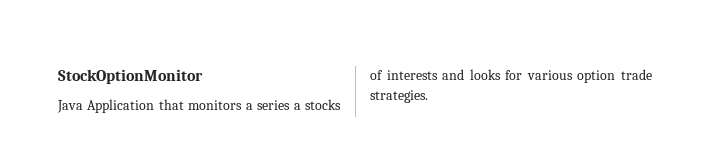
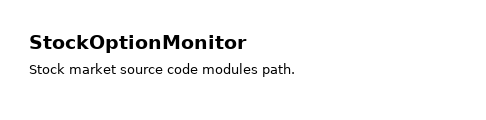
- Java Application that monitors a series a stocks of interests and looks for various option trade strategies.
+ Stock market source code modules path.

